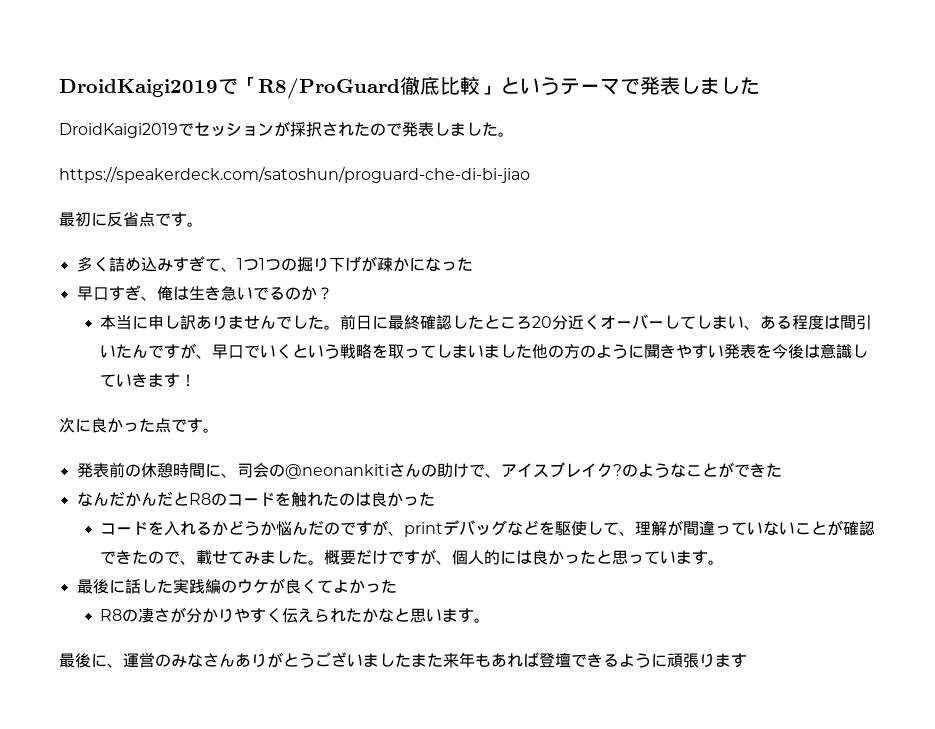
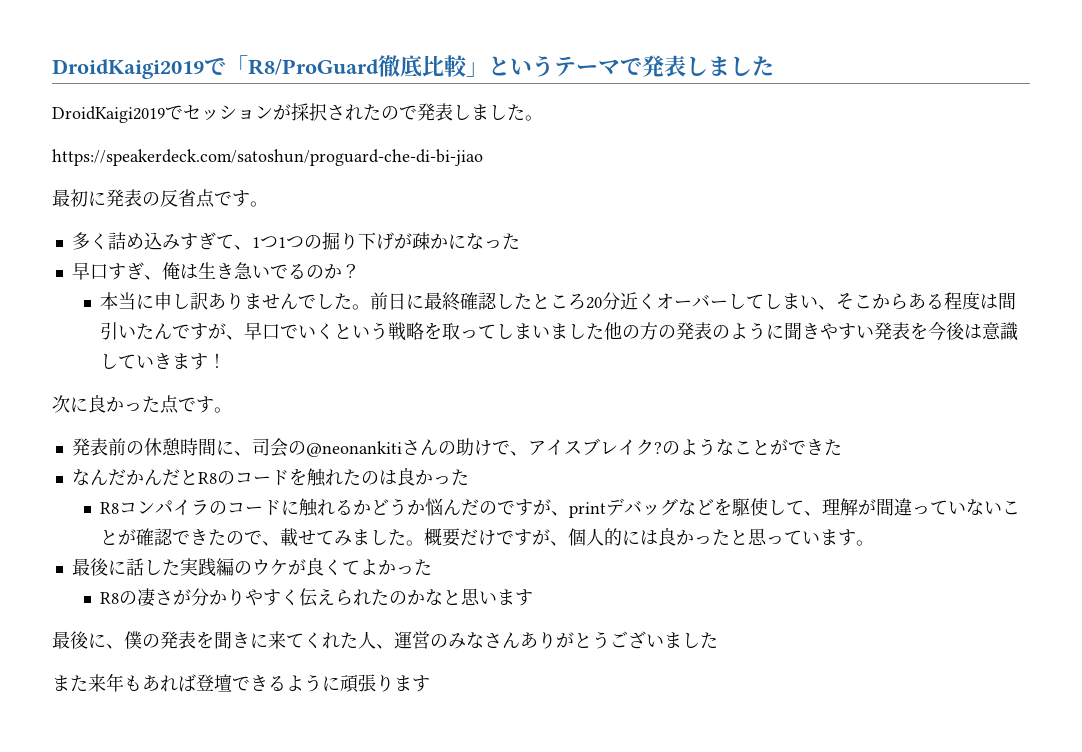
- 最初に反省点です。
+ 最初に発表の反省点です。
- 前日に最終確認したところ20分近くオーバーしてしまい、ある程度は間引いたんですが、早口でいくという戦略を取ってしまいました他の方のように聞きやすい発表を今後は意識していきます！
+ 前日に最終確認したところ20分近くオーバーしてしまい、そこからある程度は間引いたんですが、早口でいくという戦略を取ってしまいました他の方の発表のように聞きやすい発表を今後は意識していきます！
- コードを入れるかどうか悩んだのですが、printデバッグなどを駆使して、理解が間違っていないことが確認できたので、載せてみました。
+ R8コンパイラのコードに触れるかどうか悩んだのですが、printデバッグなどを駆使して、理解が間違っていないことが確認できたので、載せてみました。
- R8の凄さが分かりやすく伝えられたかなと思います。
+ R8の凄さが分かりやすく伝えられたのかなと思います
- 最後に、運営のみなさんありがとうございましたまた来年もあれば登壇できるように頑張ります
+ 最後に、僕の発表を聞きに来てくれた人、運営のみなさんありがとうございました
+ また来年もあれば登壇できるように頑張ります

